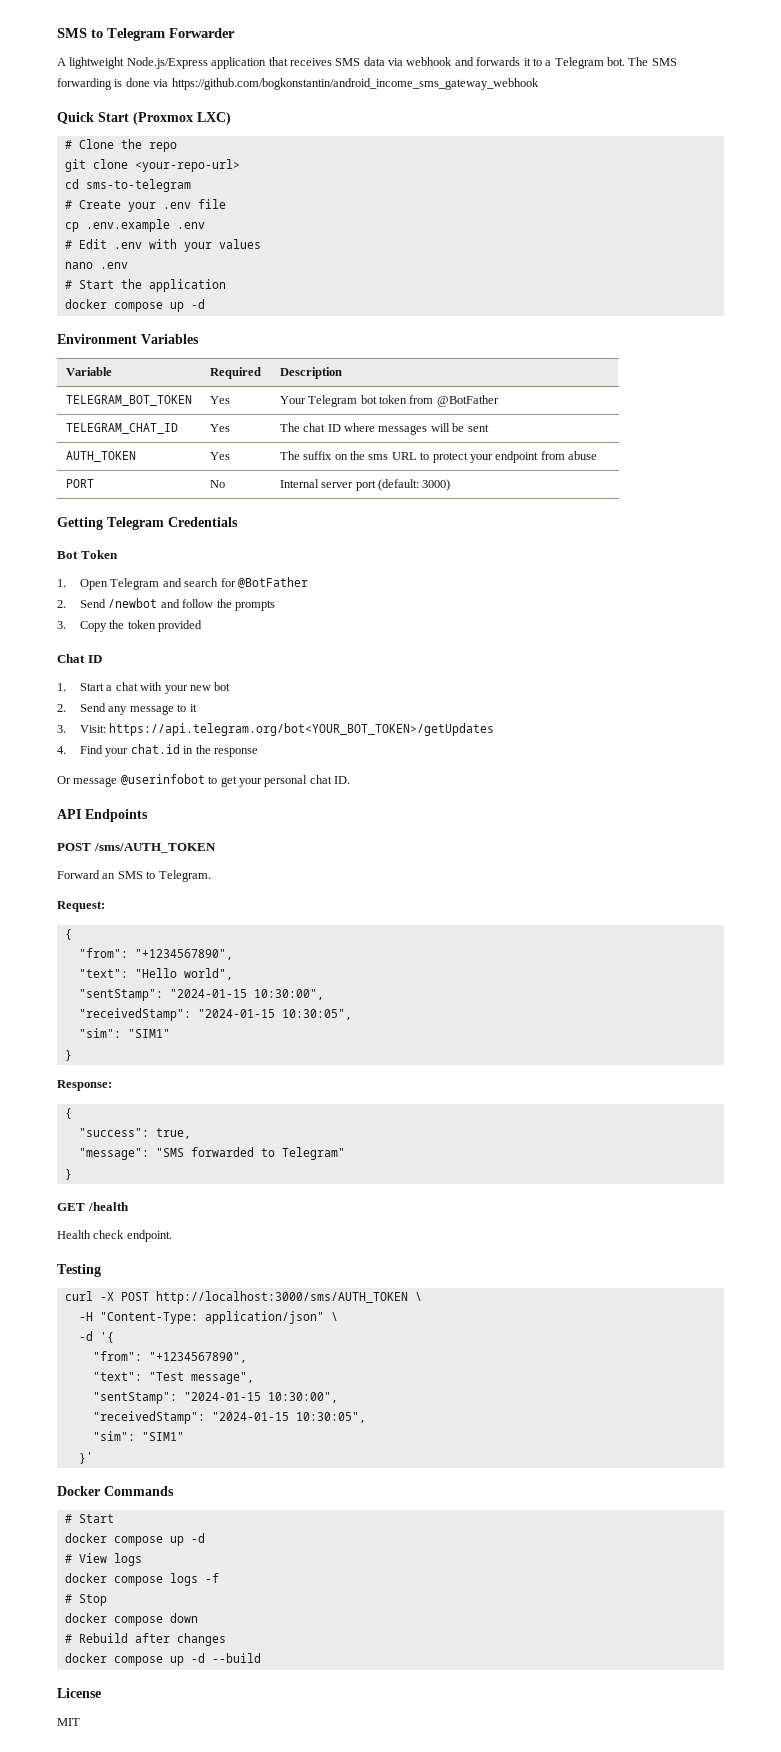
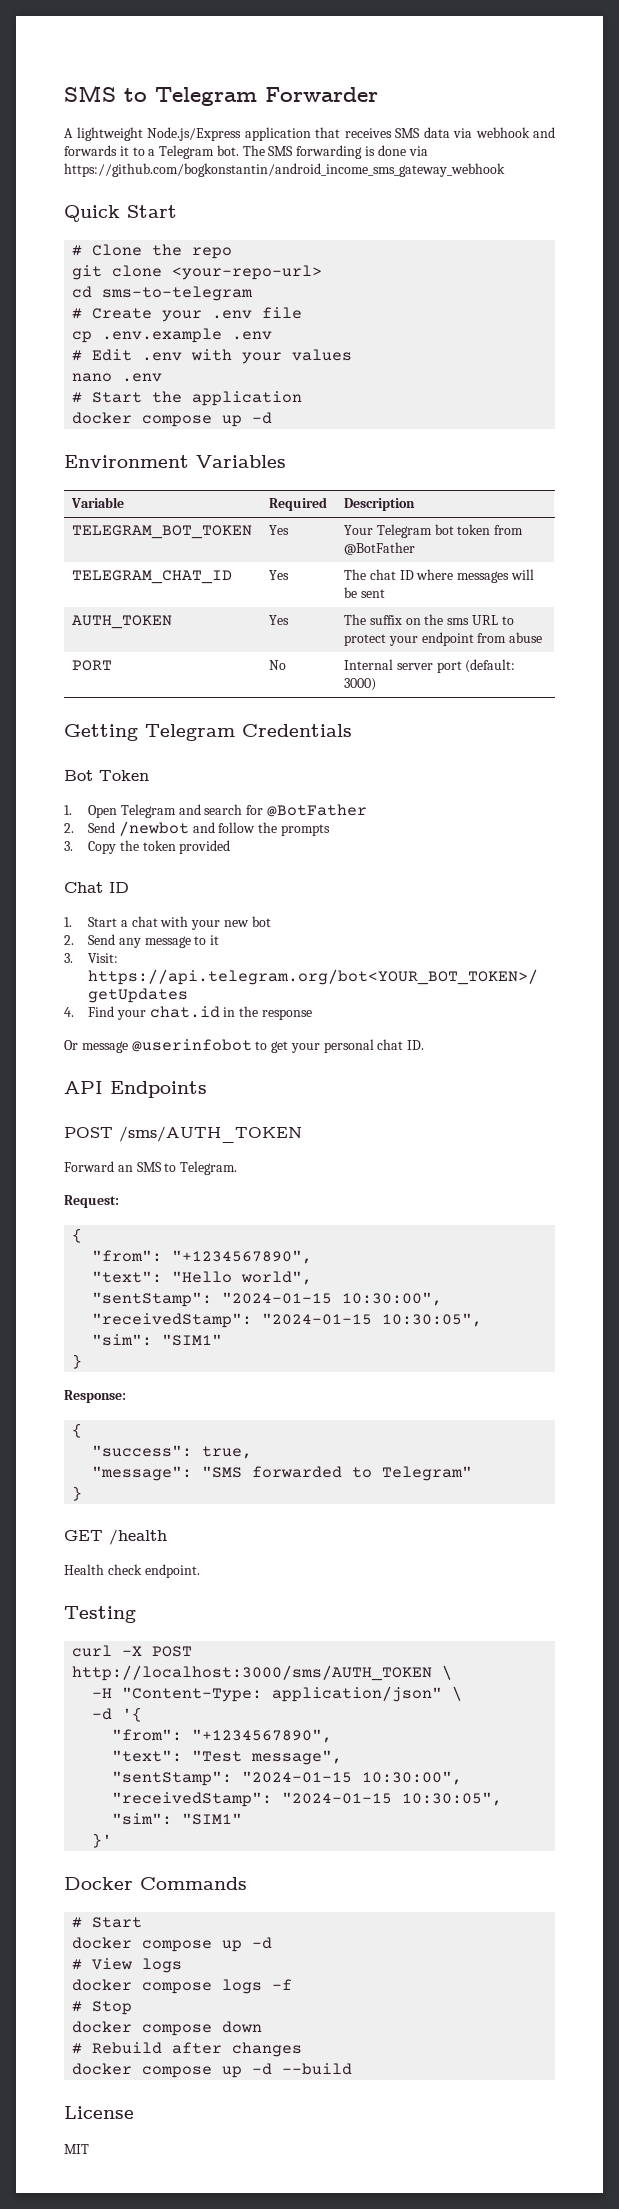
- Quick Start (Proxmox LXC)
+ Quick Start

